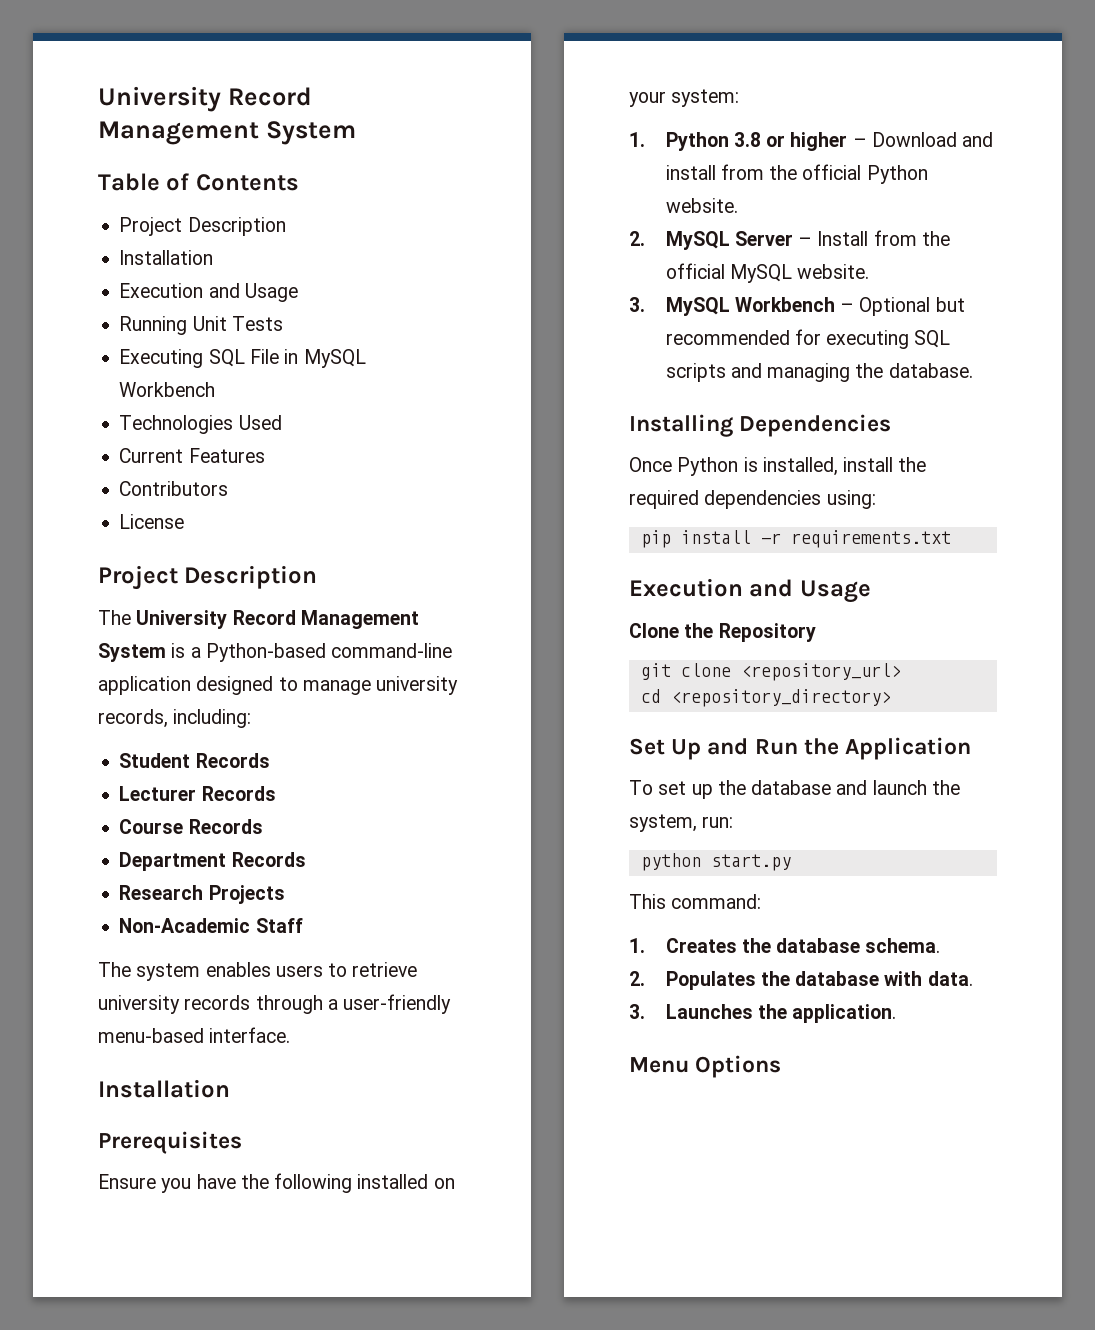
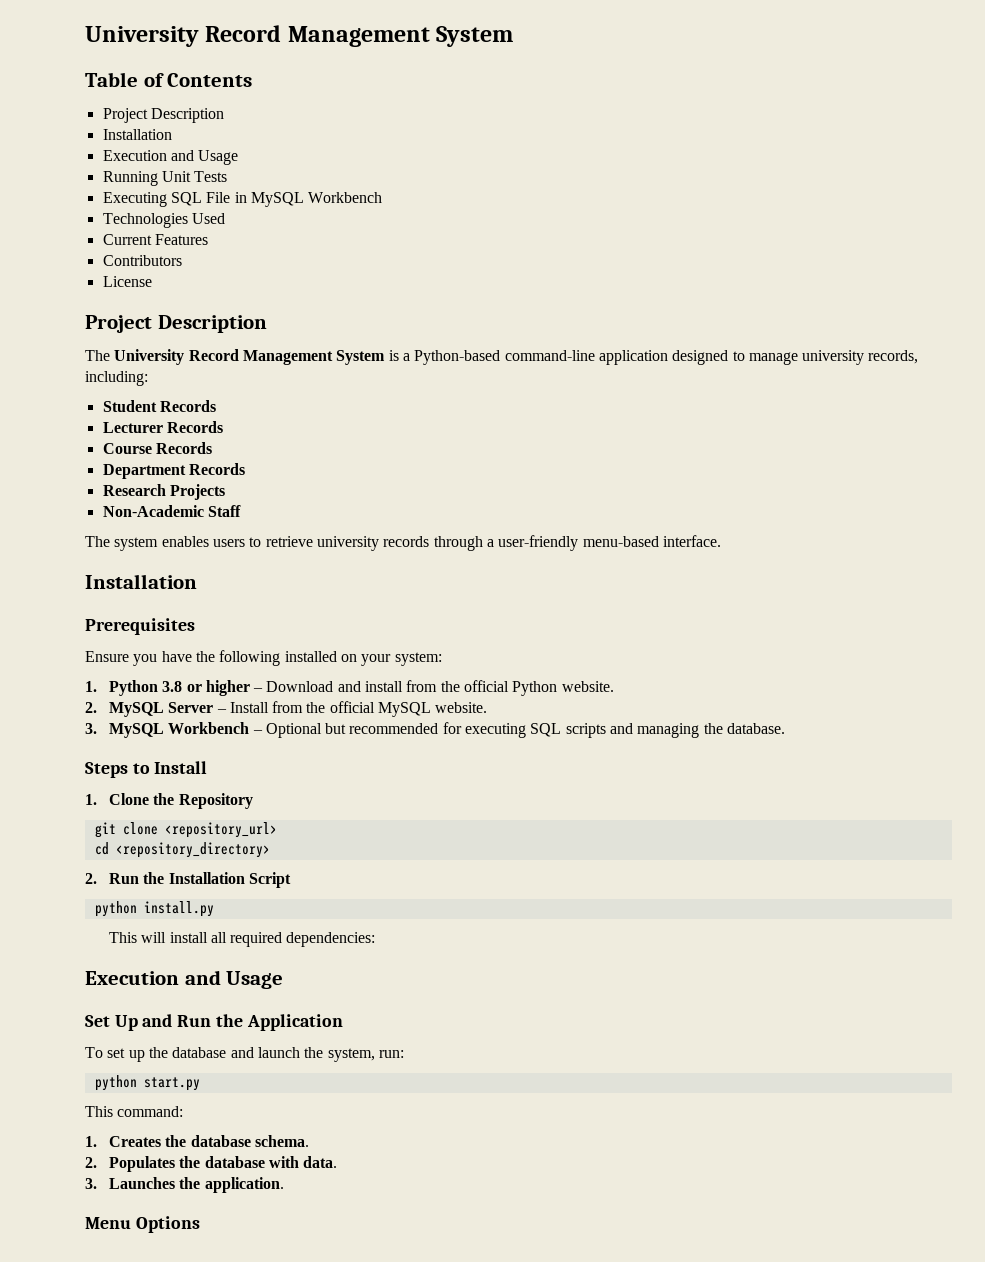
- Installing Dependencies
- Once Python is installed, install the required dependencies using:
- pip install -r requirements.txt
- Execution and Usage
- Clone the Repository
+ Steps to Install
+ 1. Clone the Repository
+ 2. Run the Installation Script
+ python install.py
+ This will install all required dependencies:
+ Execution and Usage

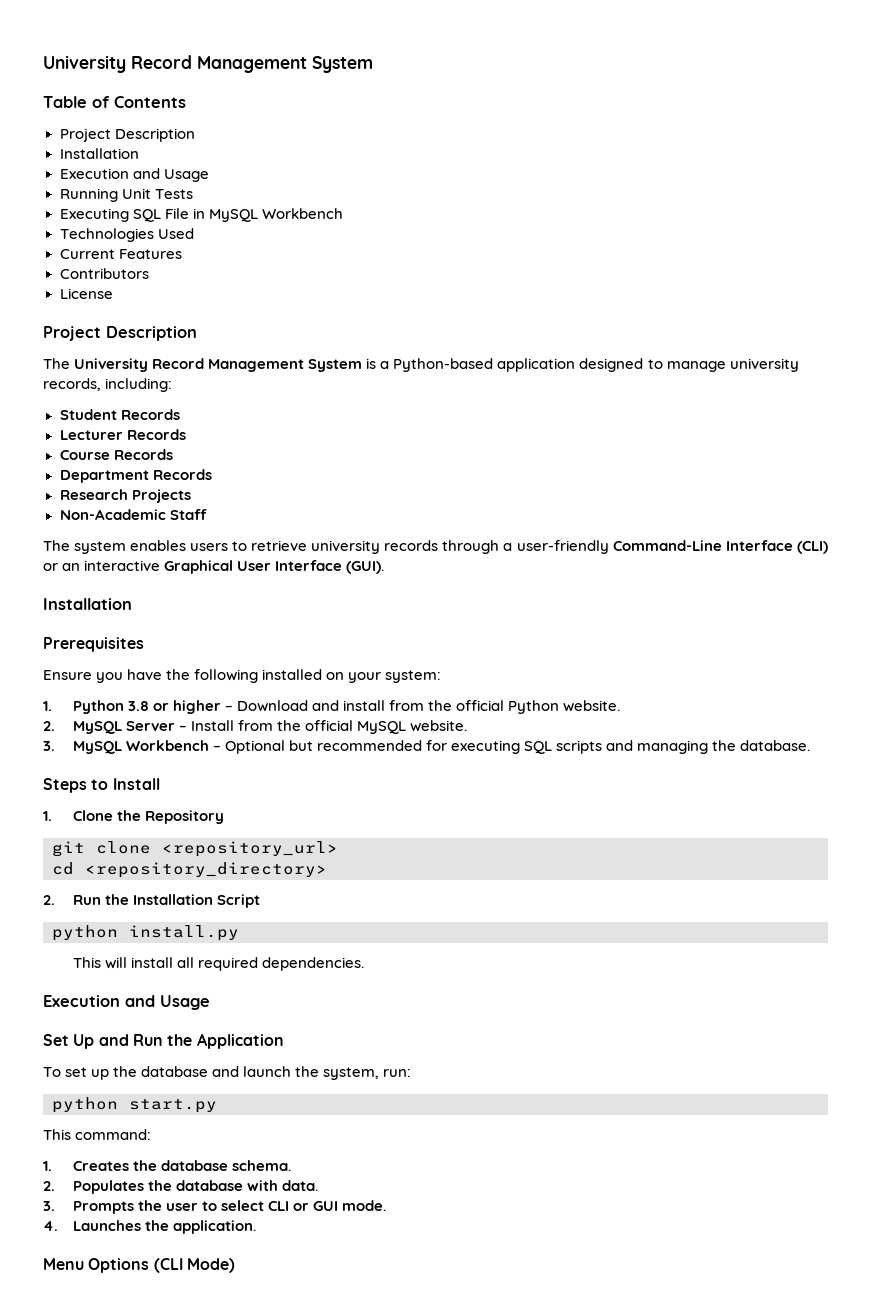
- The University Record Management System is a Python-based command-line application designed to manage university records, including:
+ The University Record Management System is a Python-based application designed to manage university records, including:
- The system enables users to retrieve university records through a user-friendly menu-based interface.
+ The system enables users to retrieve university records through a user-friendly Command-Line Interface (CLI) or an interactive Graphical User Interface (GUI).
- This will install all required dependencies:
+ This will install all required dependencies.
- 3. Launches the application.
+ 3. Prompts the user to select CLI or GUI mode.
+ 4. Launches the application.
- Menu Options
+ Menu Options (CLI Mode)

